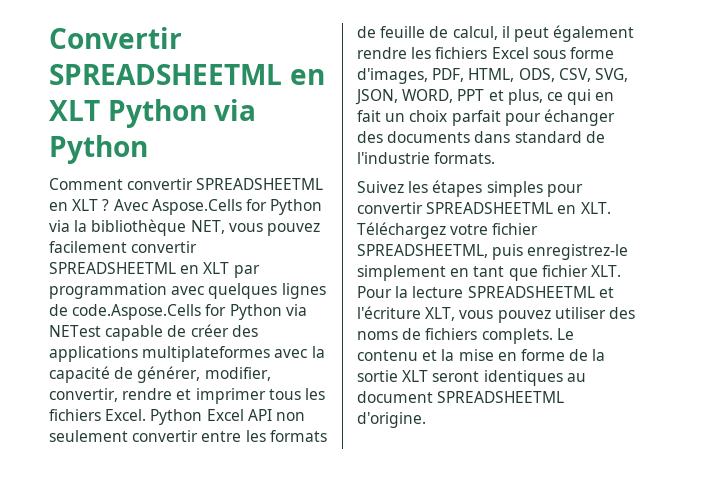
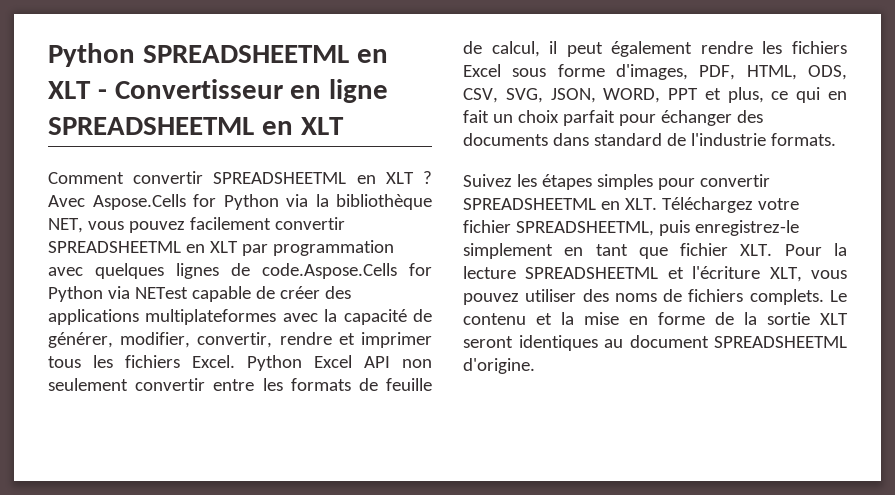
- Convertir SPREADSHEETML en XLT Python via Python
+ Python SPREADSHEETML en XLT - Convertisseur en ligne SPREADSHEETML en XLT

